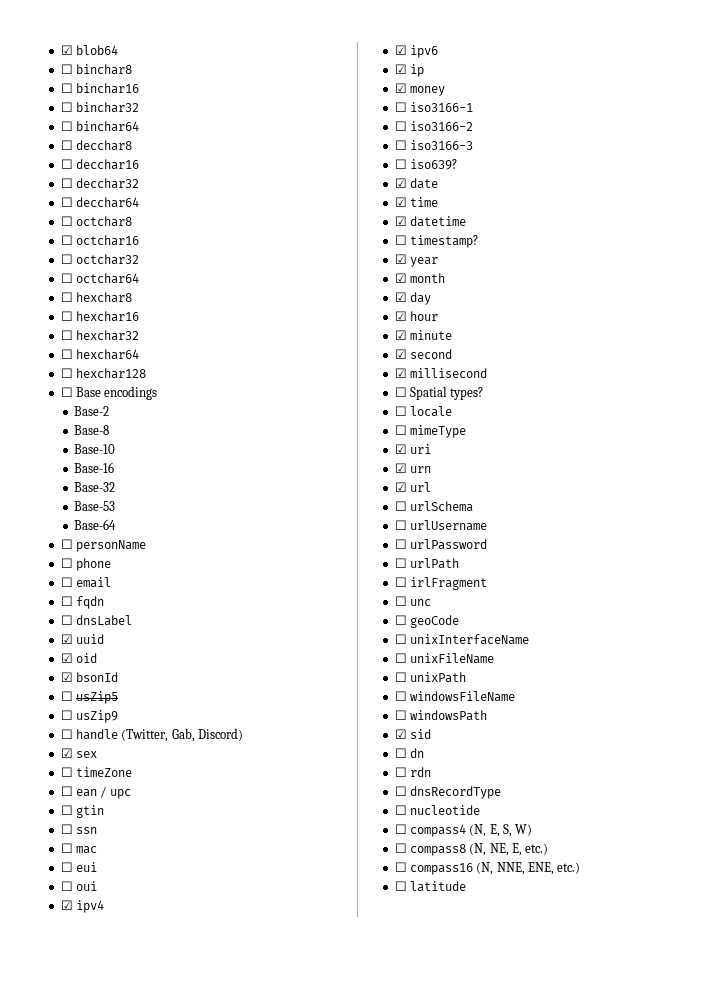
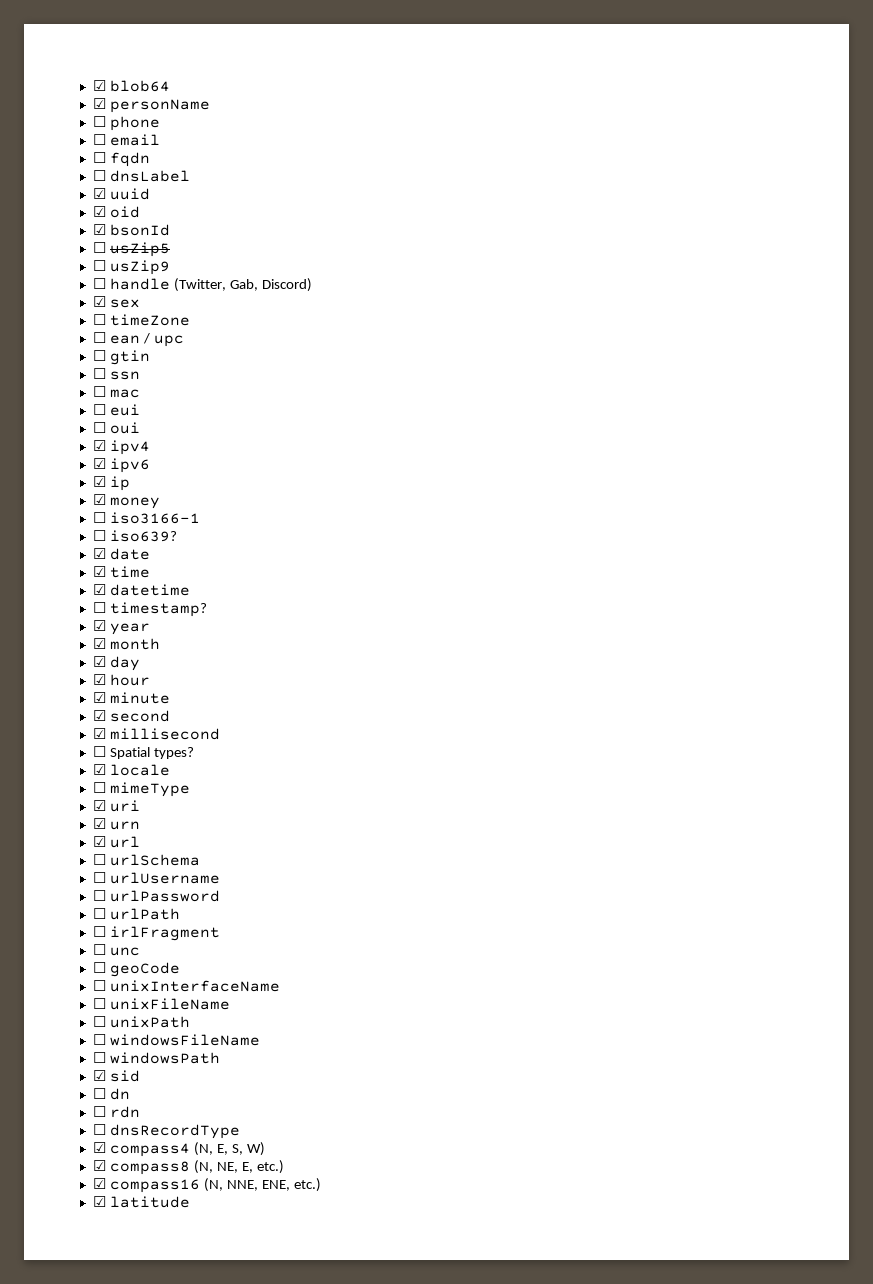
- ☐ binchar8
- ☐ binchar16
- ☐ binchar32
- ☐ binchar64
- ☐ decchar8
- ☐ decchar16
- ☐ decchar32
- ☐ decchar64
- ☐ octchar8
- ☐ octchar16
- ☐ octchar32
- ☐ octchar64
- ☐ hexchar8
- ☐ hexchar16
- ☐ hexchar32
- ☐ hexchar64
- ☐ hexchar128
- ☐ Base encodings
- Base-2
- Base-8
- Base-10
- Base-16
- Base-32
- Base-53
- Base-64
- ☐ personName
+ ☑ personName
- ☐ iso3166-2
- ☐ iso3166-3
- ☐ locale
+ ☑ locale
- ☐ nucleotide
- ☐ compass4 (N, E, S, W)
+ ☑ compass4 (N, E, S, W)
- ☐ compass8 (N, NE, E, etc.)
+ ☑ compass8 (N, NE, E, etc.)
- ☐ compass16 (N, NNE, ENE, etc.)
+ ☑ compass16 (N, NNE, ENE, etc.)
- ☐ latitude
+ ☑ latitude

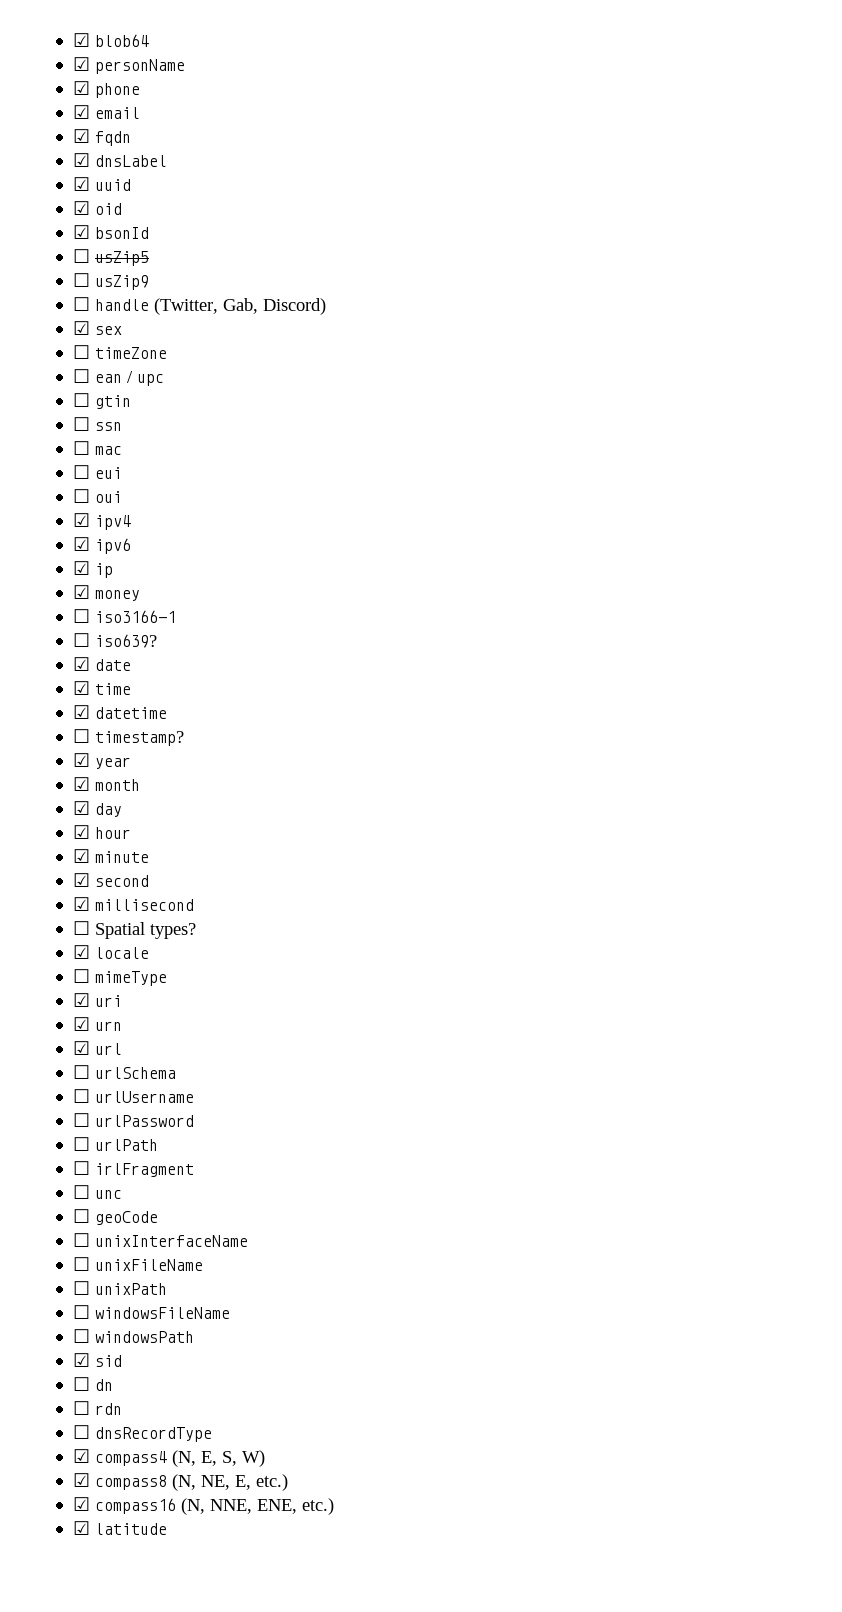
- ☐ phone
+ ☑ phone
- ☐ email
+ ☑ email
- ☐ fqdn
+ ☑ fqdn
- ☐ dnsLabel
+ ☑ dnsLabel

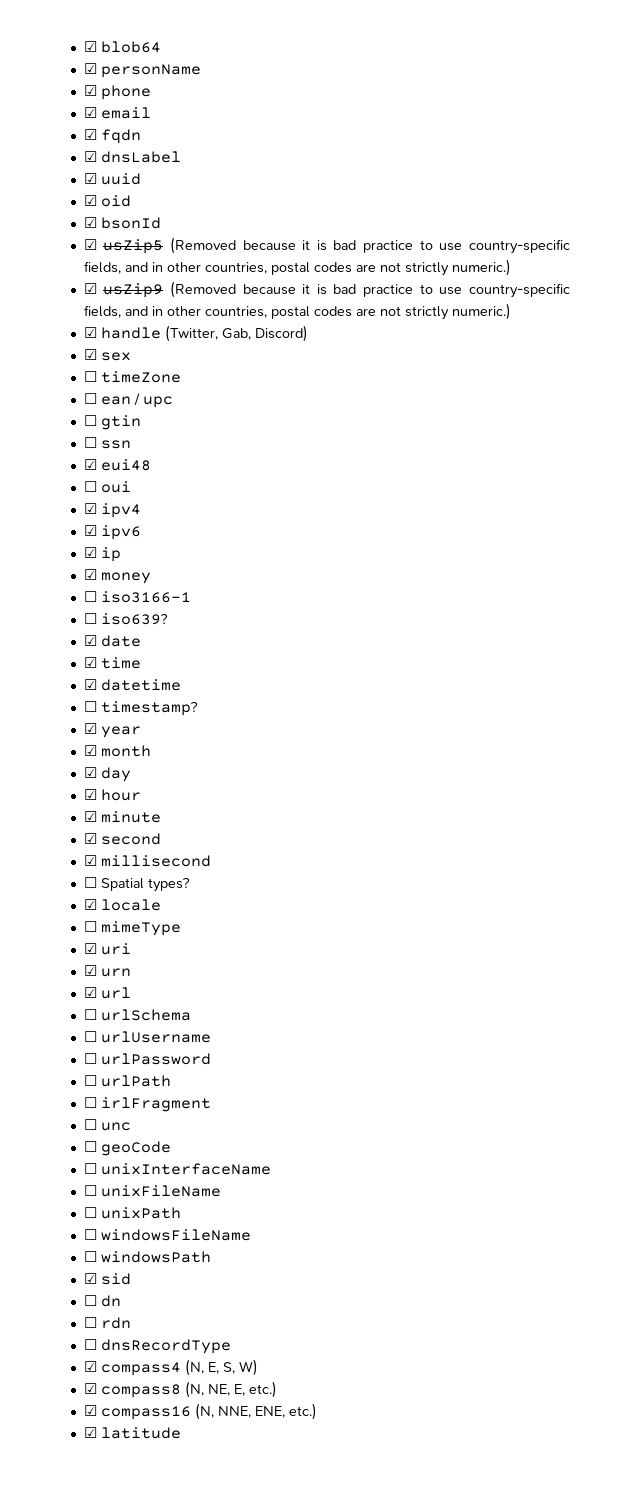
- ☐ usZip5
- ☐ usZip9
- ☐ handle (Twitter, Gab, Discord)
+ ☑ usZip5 (Removed because it is bad practice to use country-specific fields, and in other countries, postal codes are not strictly numeric.)
+ ☑ usZip9 (Removed because it is bad practice to use country-specific fields, and in other countries, postal codes are not strictly numeric.)
+ ☑ handle (Twitter, Gab, Discord)
- ☐ mac
- ☐ eui
+ ☑ eui48

